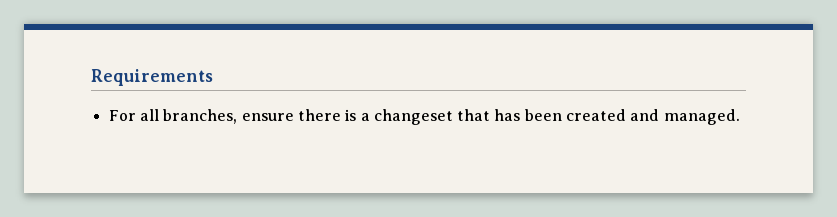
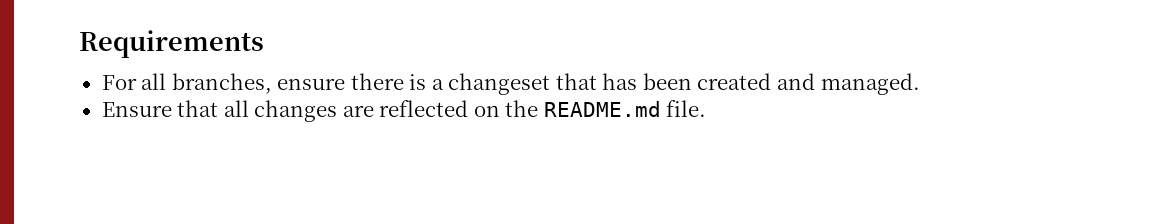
+ Ensure that all changes are reflected on the README.md file.

